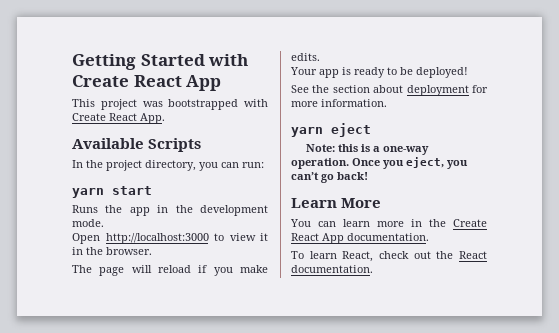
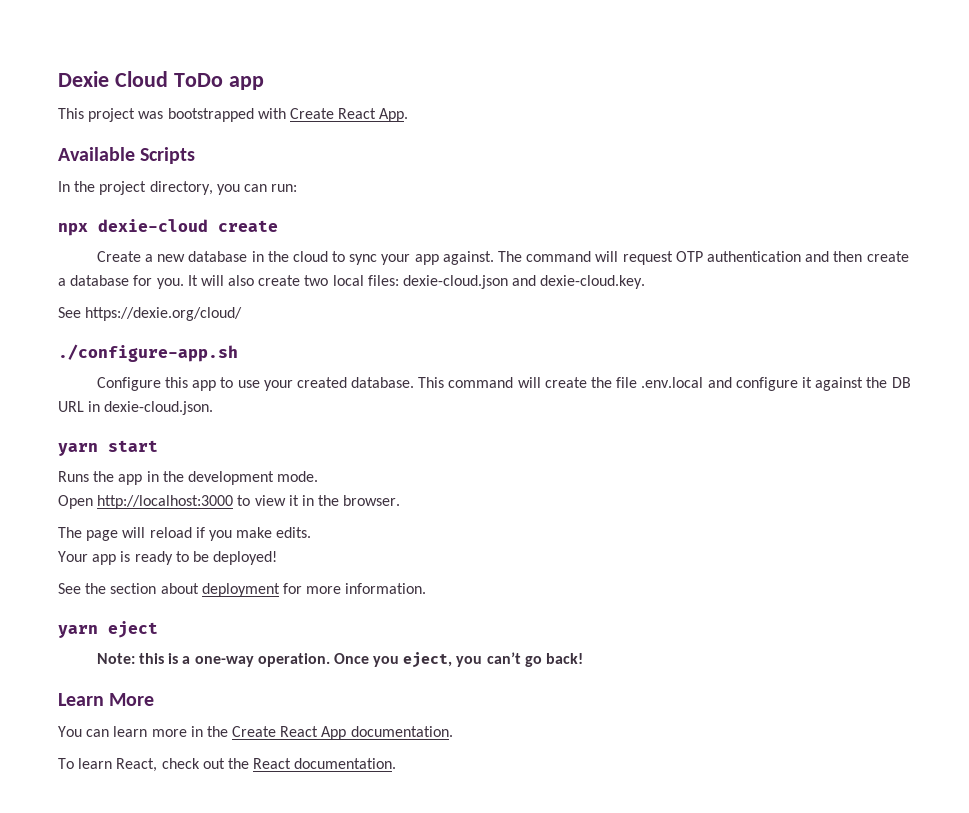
- Getting Started with Create React App
+ Dexie Cloud ToDo app
+ npx dexie-cloud create
+ Create a new database in the cloud to sync your app against. The command will request OTP authentication and then create a database for you. It will also create two local files: dexie-cloud.json and dexie-cloud.key.
+ See https://dexie.org/cloud/
+ ./configure-app.sh
+ Configure this app to use your created database. This command will create the file .env.local and configure it against the DB URL in dexie-cloud.json.

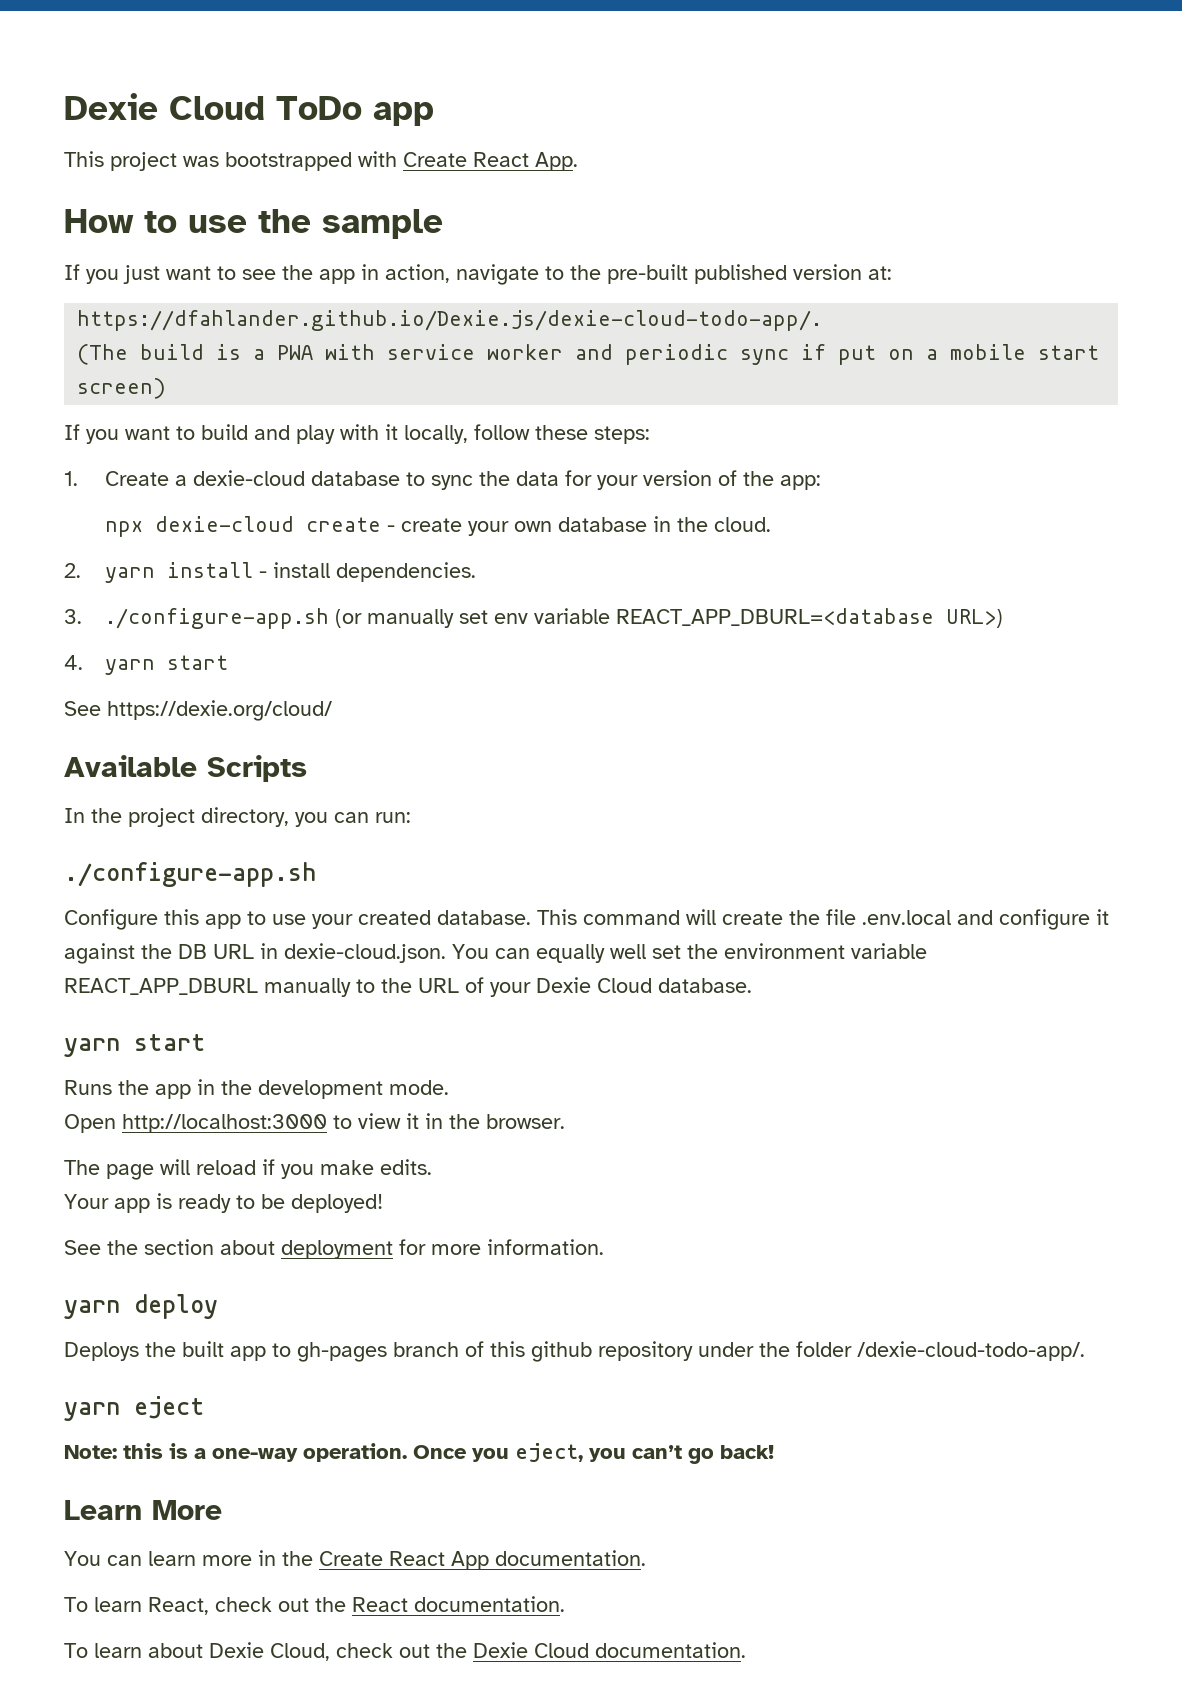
+ How to use the sample
+ If you just want to see the app in action, navigate to the pre-built published version at:
+ https://dfahlander.github.io/Dexie.js/dexie-cloud-todo-app/.
+ (The build is a PWA with service worker and periodic sync if put on a mobile start screen)
+ If you want to build and play with it locally, follow these steps:
+ 1. Create a dexie-cloud database to sync the data for your version of the app:
+ npx dexie-cloud create - create your own database in the cloud.
+ 2. yarn install - install dependencies.
+ 3. ./configure-app.sh (or manually set env variable REACT_APP_DBURL=<database URL>)
+ 4. yarn start
+ See https://dexie.org/cloud/
- npx dexie-cloud create
- Create a new database in the cloud to sync your app against. The command will request OTP authentication and then create a database for you. It will also create two local files: dexie-cloud.json and dexie-cloud.key.
- See https://dexie.org/cloud/
- This command will create the file .env.local and configure it against the DB URL in dexie-cloud.json.
+ This command will create the file .env.local and configure it against the DB URL in dexie-cloud.json. You can equally well set the environment variable REACT_APP_DBURL manually to the URL of your Dexie Cloud database.
+ yarn deploy
+ Deploys the built app to gh-pages branch of this github repository under the folder /dexie-cloud-todo-app/.
+ To learn about Dexie Cloud, check out the Dexie Cloud documentation.

